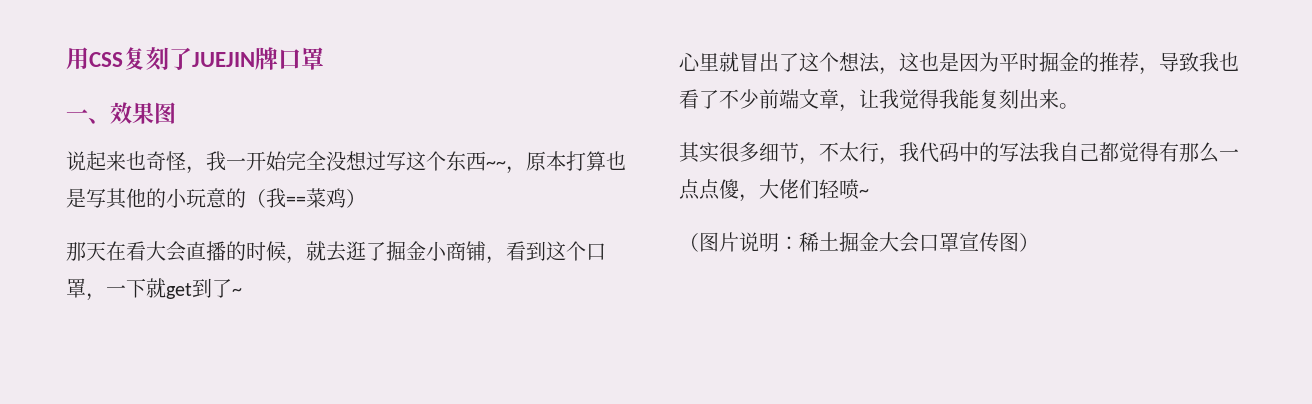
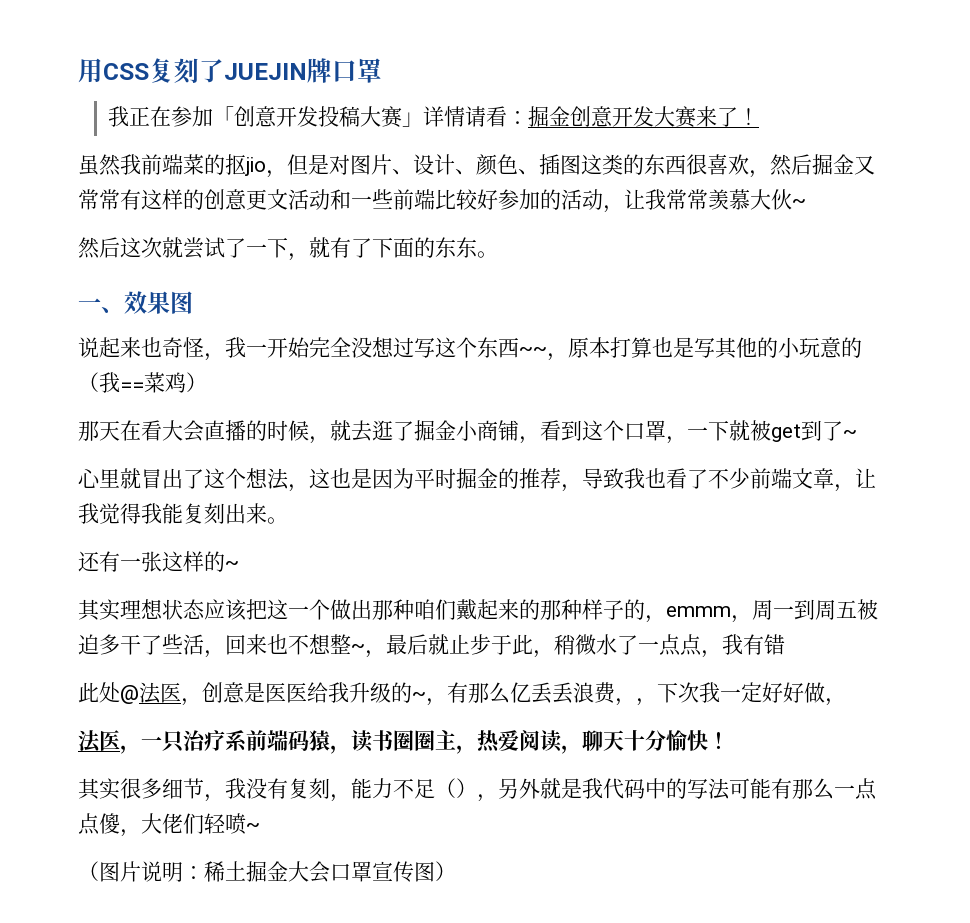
+ 我正在参加「创意开发投稿大赛」详情请看：掘金创意开发大赛来了！
+ 虽然我前端菜的抠jio，但是对图片、设计、颜色、插图这类的东西很喜欢，然后掘金又常常有这样的创意更文活动和一些前端比较好参加的活动，让我常常羡慕大伙~
+ 然后这次就尝试了一下，就有了下面的东东。
- 那天在看大会直播的时候，就去逛了掘金小商铺，看到这个口罩，一下就get到了~
+ 那天在看大会直播的时候，就去逛了掘金小商铺，看到这个口罩，一下就被get到了~
- 其实很多细节，不太行，我代码中的写法我自己都觉得有那么一点点傻，大佬们轻喷~
+ 还有一张这样的~
+ 其实理想状态应该把这一个做出那种咱们戴起来的那种样子的，emmm，周一到周五被迫多干了些活，回来也不想整~，最后就止步于此，稍微水了一点点，我有错
+ 此处@法医，创意是医医给我升级的~，有那么亿丢丢浪费，，下次我一定好好做，
+ 法医，一只治疗系前端码猿，读书圈圈主，热爱阅读，聊天十分愉快！
+ 其实很多细节，我没有复刻，能力不足（），另外就是我代码中的写法可能有那么一点点傻，大佬们轻喷~

